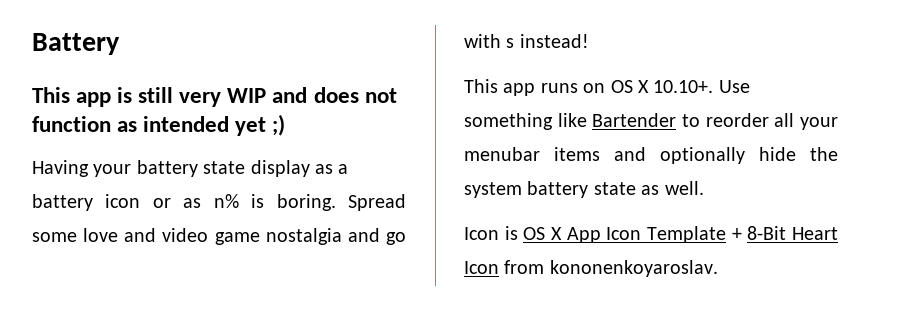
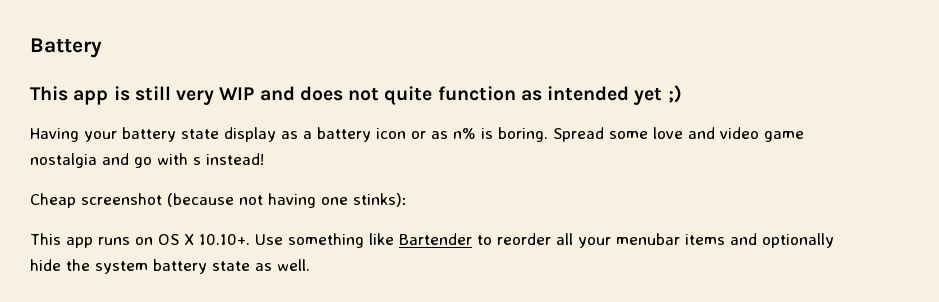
- This app is still very WIP and does not function as intended yet ;)
+ This app is still very WIP and does not quite function as intended yet ;)
+ Cheap screenshot (because not having one stinks):
- Icon is OS X App Icon Template + 8-Bit Heart Icon from kononenkoyaroslav.

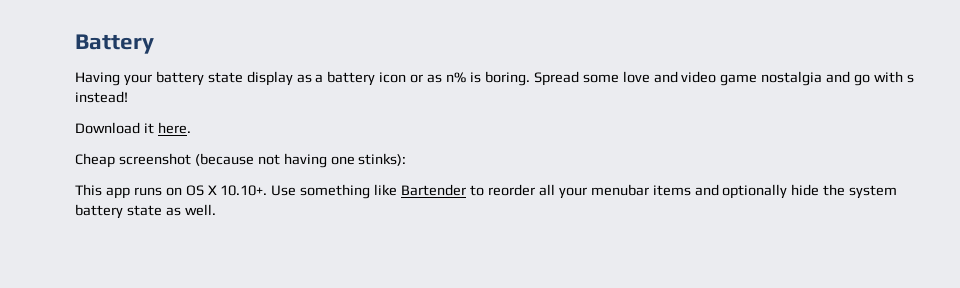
- This app is still very WIP and does not quite function as intended yet ;)
+ Download it here.

